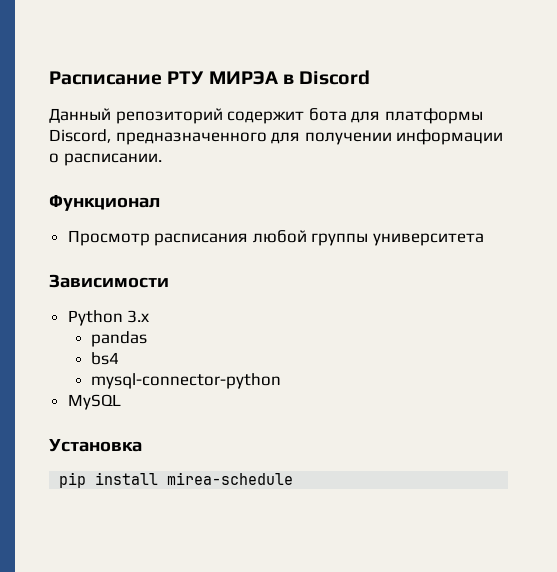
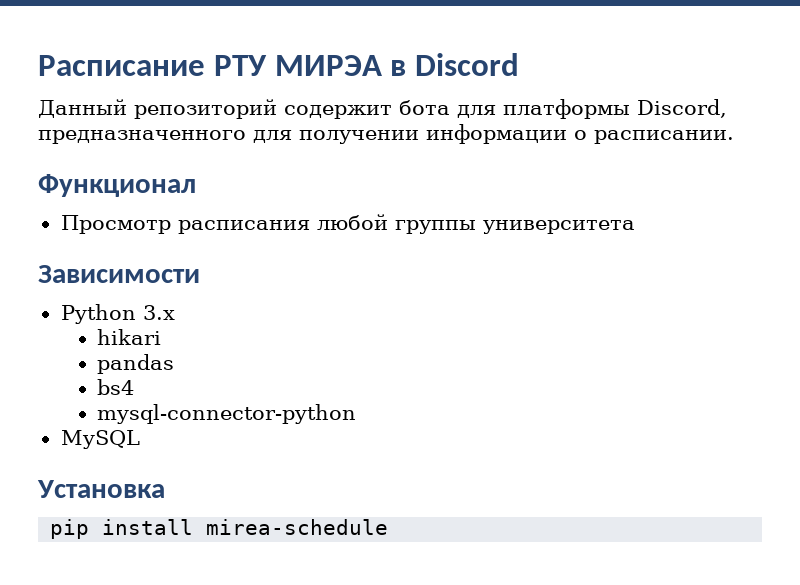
+ hikari

